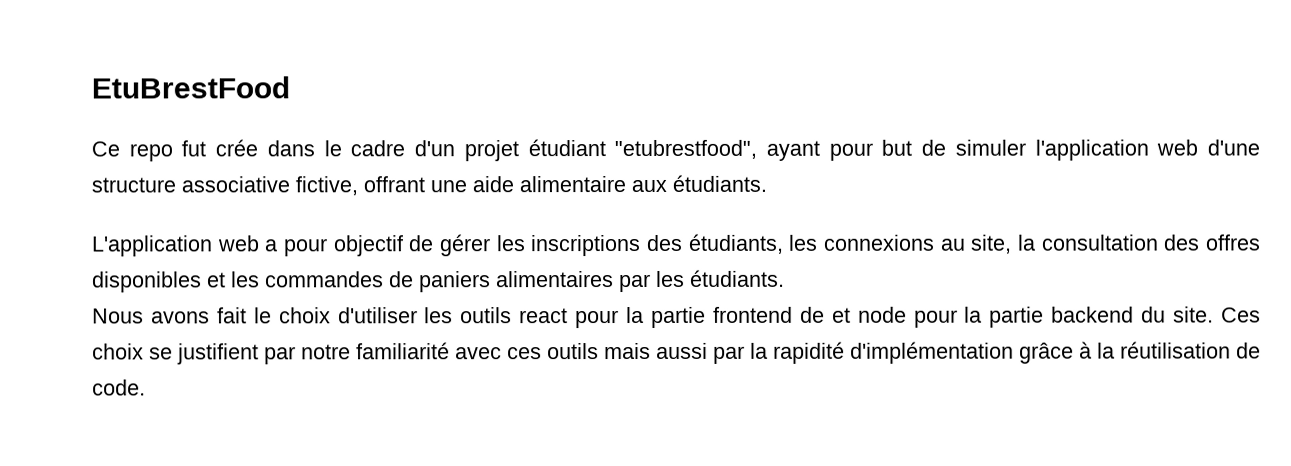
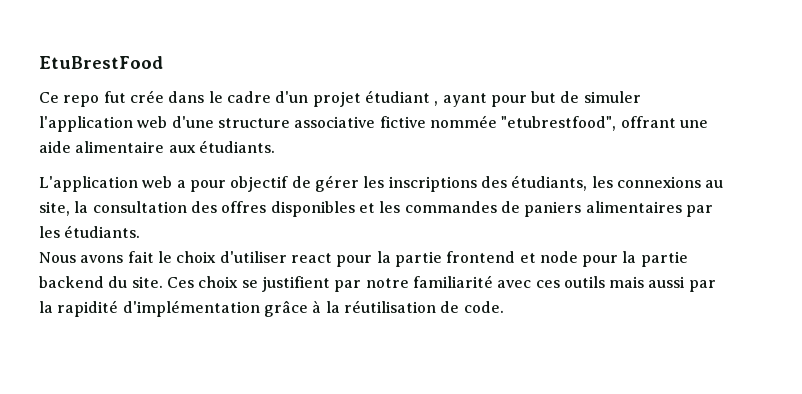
- Ce repo fut crée dans le cadre d'un projet étudiant "etubrestfood", ayant pour but de simuler l'application web d'une structure associative fictive, offrant une aide alimentaire aux étudiants.
+ Ce repo fut crée dans le cadre d'un projet étudiant , ayant pour but de simuler l'application web d'une structure associative fictive nommée "etubrestfood", offrant une aide alimentaire aux étudiants.
- Nous avons fait le choix d'utiliser les outils react pour la partie frontend de et node pour la partie backend du site.
+ Nous avons fait le choix d'utiliser react pour la partie frontend et node pour la partie backend du site.

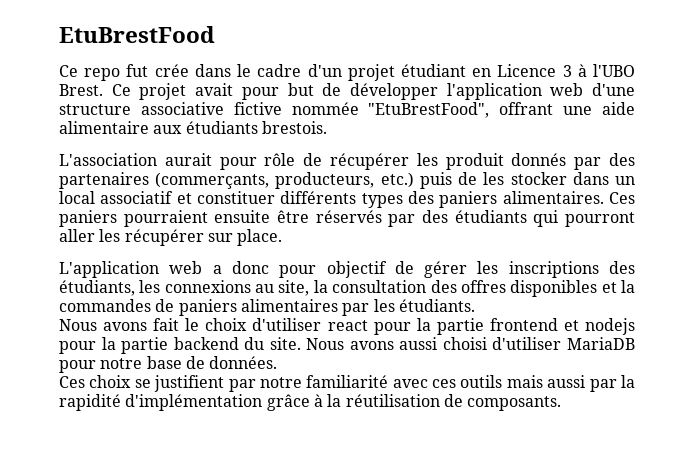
- Ce repo fut crée dans le cadre d'un projet étudiant , ayant pour but de simuler l'application web d'une structure associative fictive nommée "etubrestfood", offrant une aide alimentaire aux étudiants.
+ Ce repo fut crée dans le cadre d'un projet étudiant en Licence 3 à l'UBO Brest. Ce projet avait pour but de développer l'application web d'une structure associative fictive nommée "EtuBrestFood", offrant une aide alimentaire aux étudiants brestois.
+ L'association aurait pour rôle de récupérer les produit donnés par des partenaires (commerçants, producteurs, etc.) puis de les stocker dans un local associatif et constituer différents types des paniers alimentaires. Ces paniers pourraient ensuite être réservés par des étudiants qui pourront aller les récupérer sur place.
- L'application web a pour objectif de gérer les inscriptions des étudiants, les connexions au site, la consultation des offres disponibles et les commandes de paniers alimentaires par les étudiants.
+ L'application web a donc pour objectif de gérer les inscriptions des étudiants, les connexions au site, la consultation des offres disponibles et la commandes de paniers alimentaires par les étudiants.
- Nous avons fait le choix d'utiliser react pour la partie frontend et node pour la partie backend du site. Ces choix se justifient par notre familiarité avec ces outils mais aussi par la rapidité d'implémentation grâce à la réutilisation de code.
+ Nous avons fait le choix d'utiliser react pour la partie frontend et nodejs pour la partie backend du site. Nous avons aussi choisi d'utiliser MariaDB pour notre base de données.
+ Ces choix se justifient par notre familiarité avec ces outils mais aussi par la rapidité d'implémentation grâce à la réutilisation de composants.

